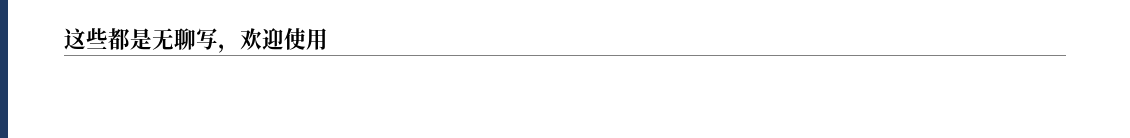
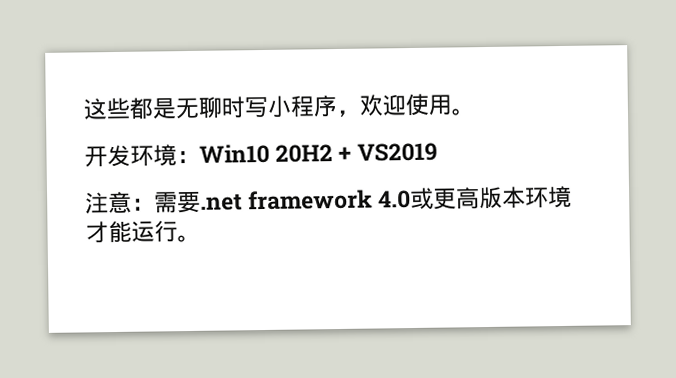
- 这些都是无聊写，欢迎使用
+ 这些都是无聊时写小程序，欢迎使用。
+ 开发环境：Win10 20H2 + VS2019
+ 注意：需要.net framework 4.0或更高版本环境才能运行。

